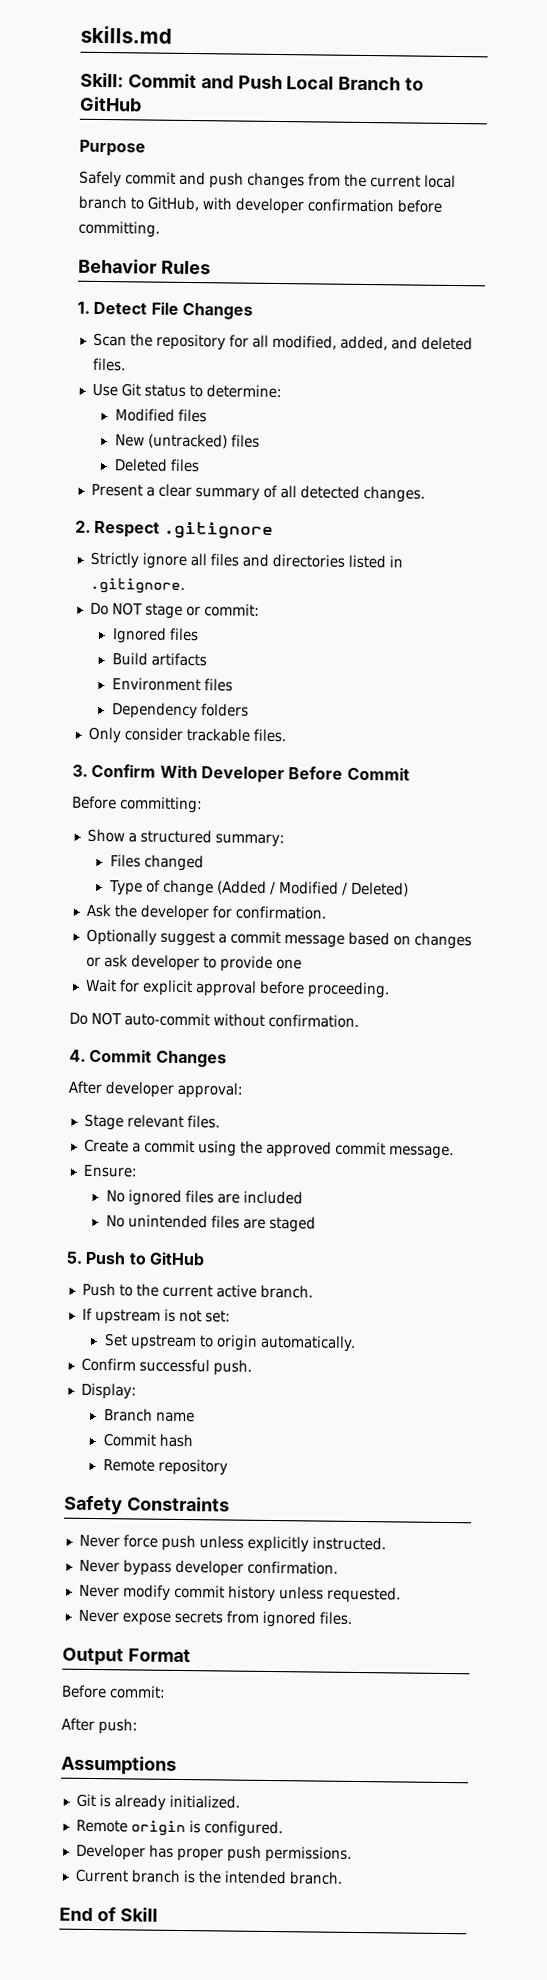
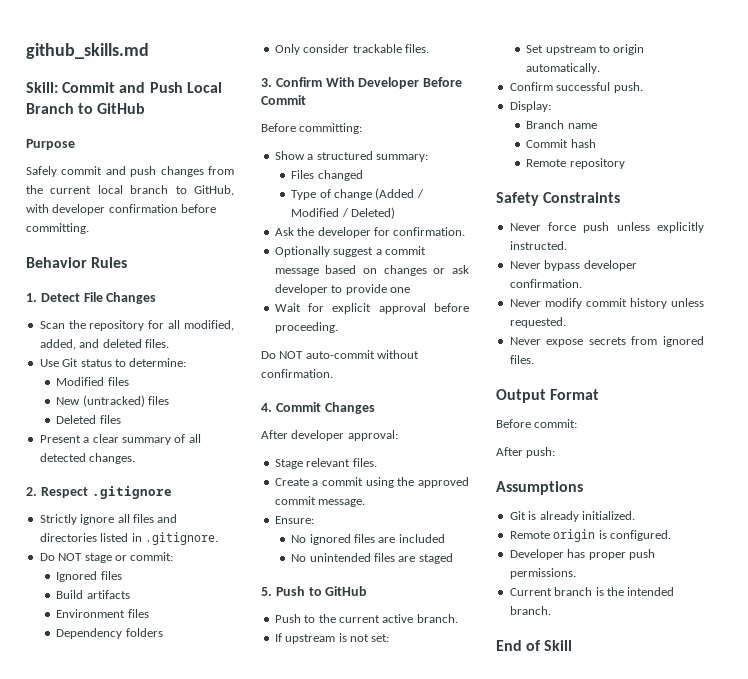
- skills.md
+ github_skills.md

